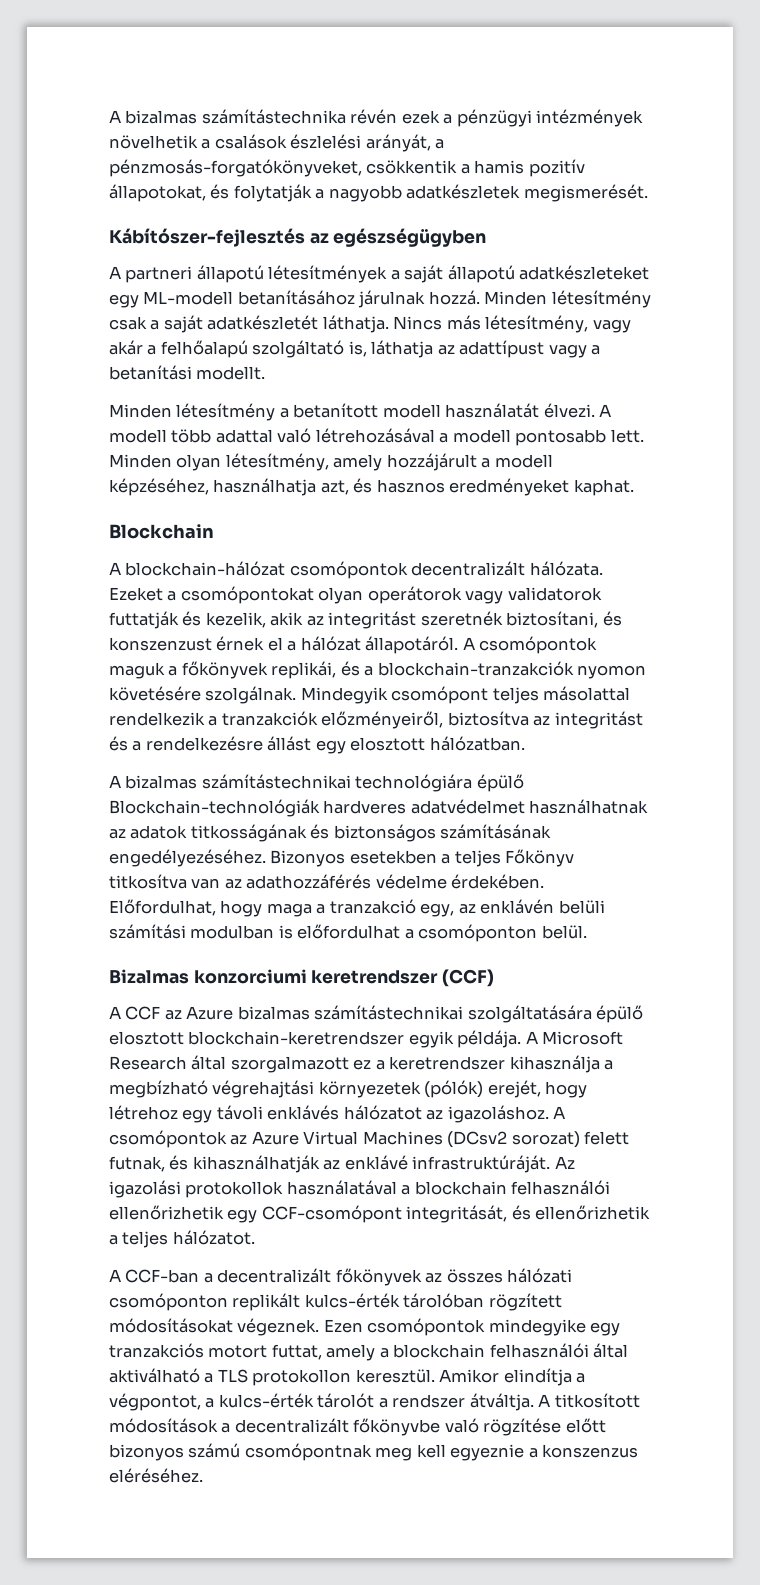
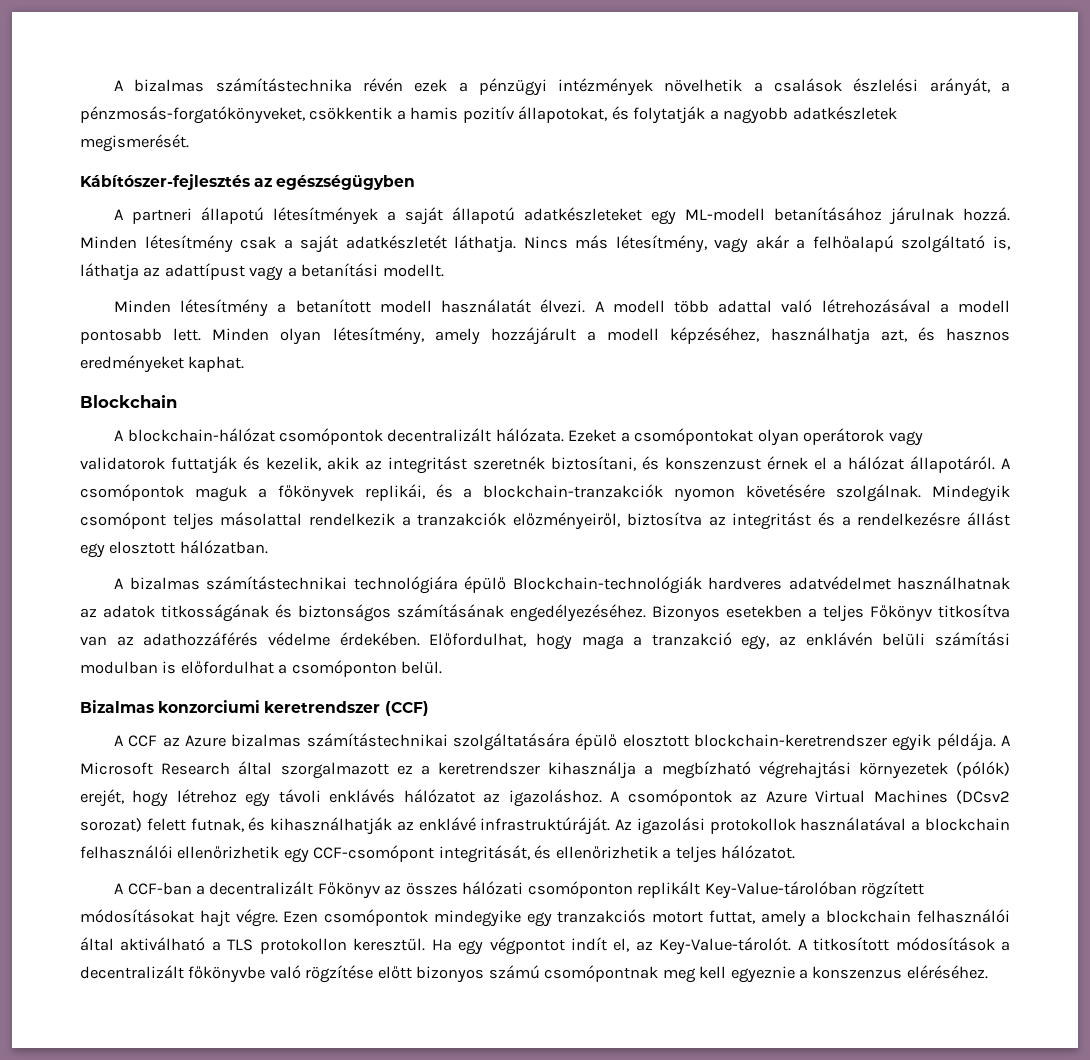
- A CCF-ban a decentralizált főkönyvek az összes hálózati csomóponton replikált kulcs-érték tárolóban rögzített módosításokat végeznek.
+ A CCF-ban a decentralizált Főkönyv az összes hálózati csomóponton replikált Key-Value-tárolóban rögzített módosításokat hajt végre.
- Amikor elindítja a végpontot, a kulcs-érték tárolót a rendszer átváltja.
+ Ha egy végpontot indít el, az Key-Value-tárolót.

